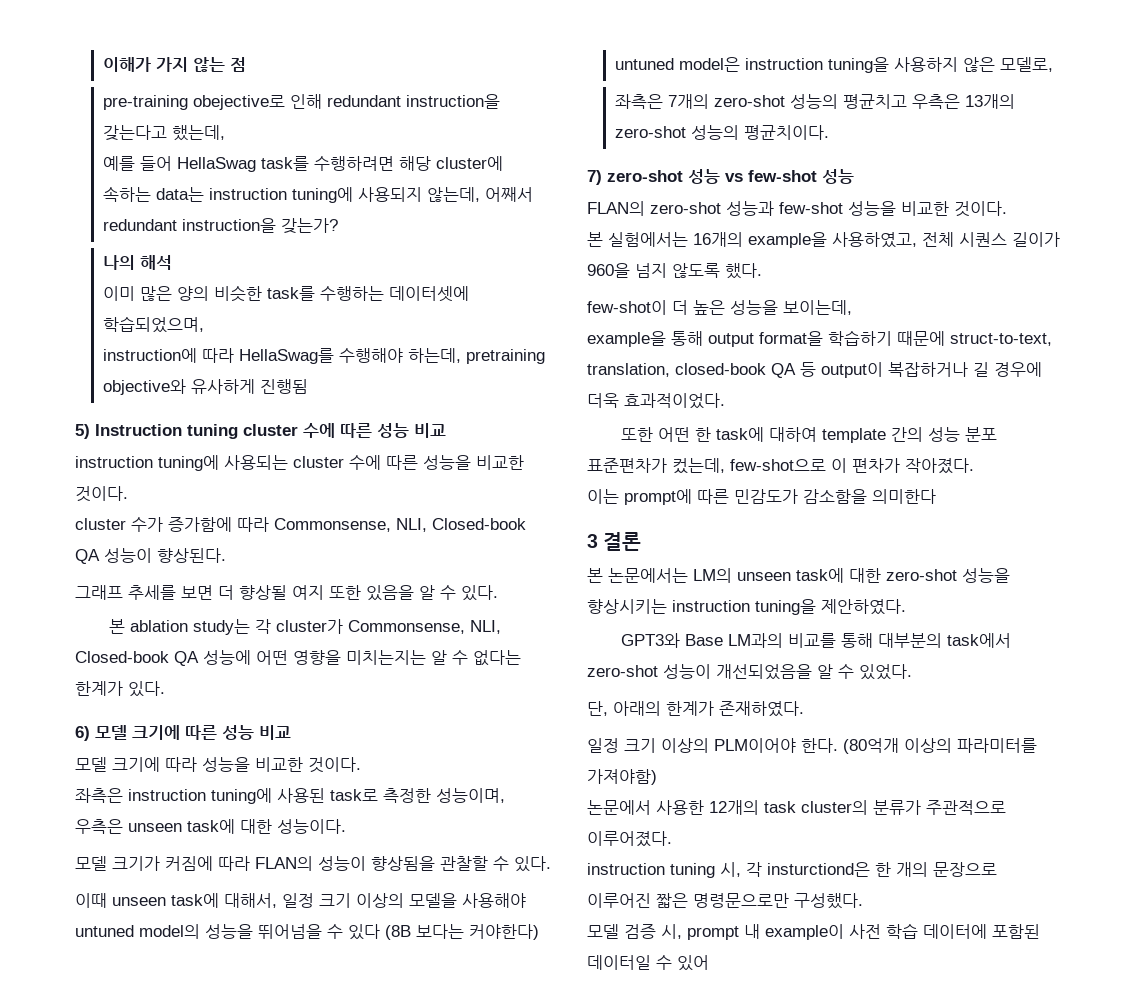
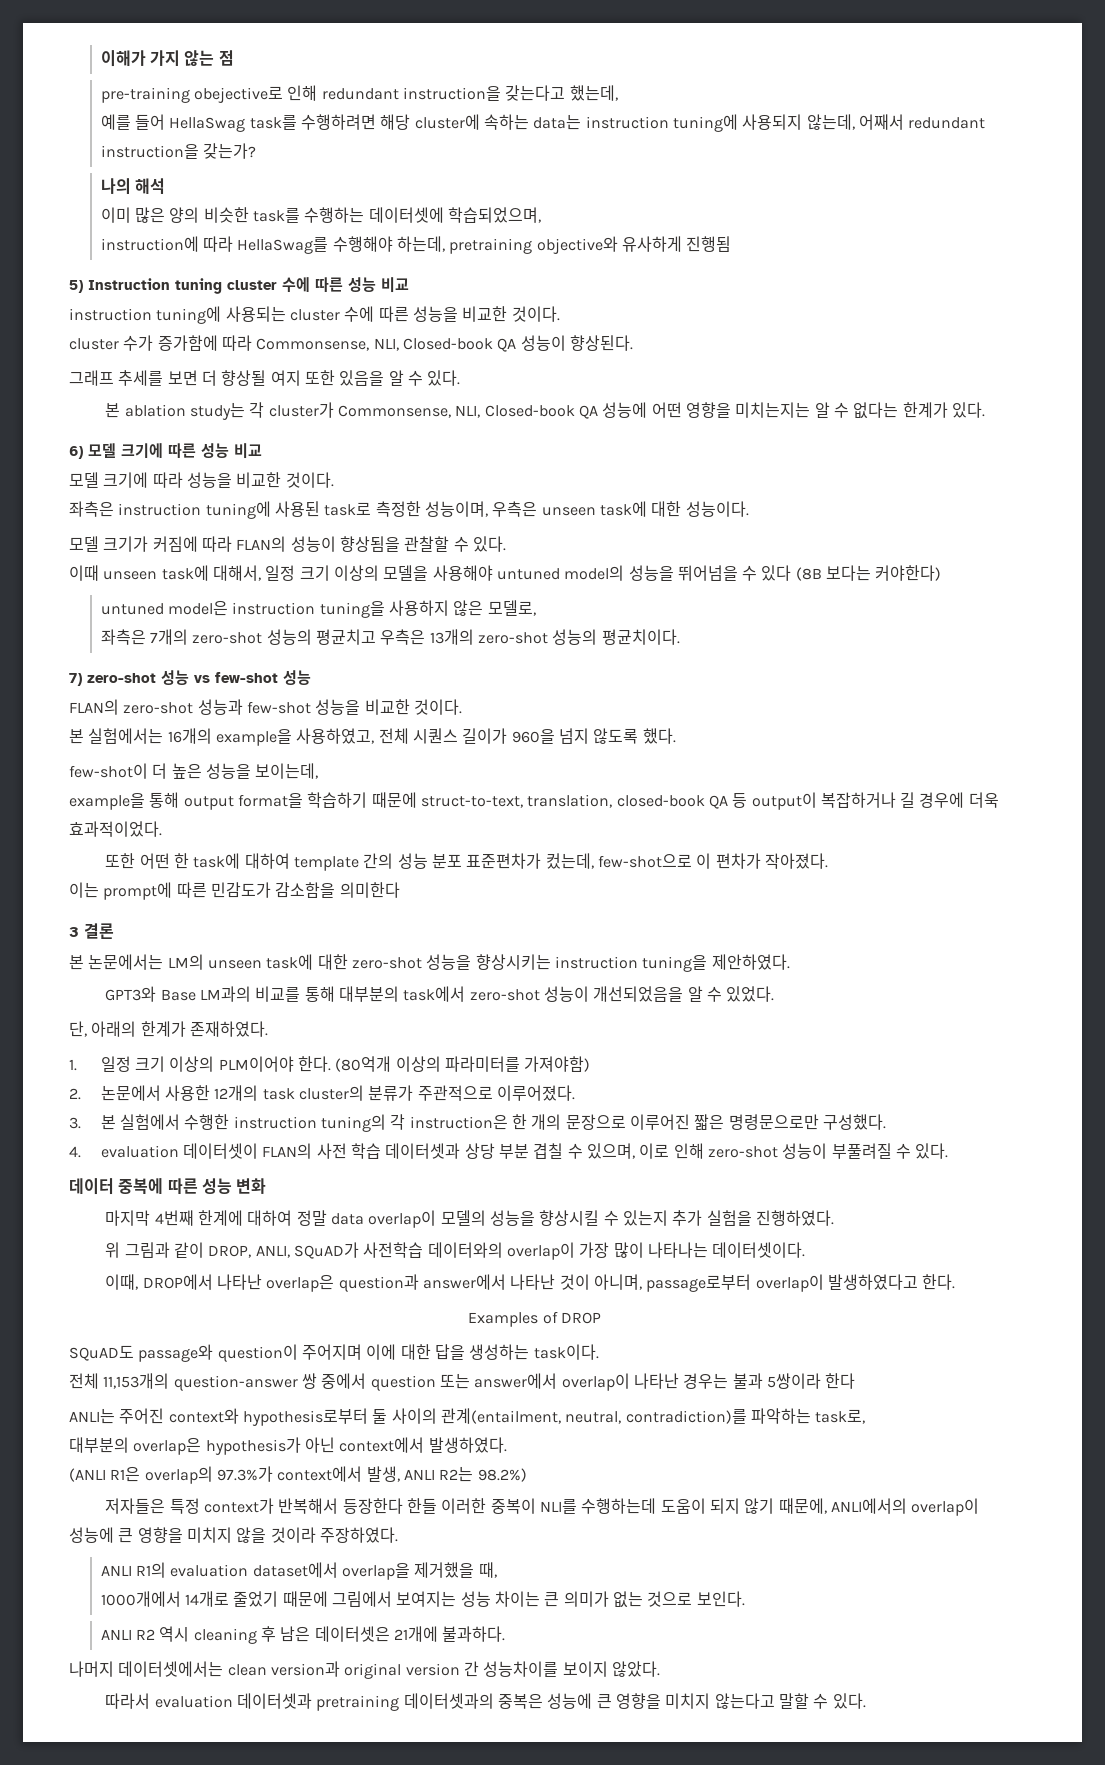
- 일정 크기 이상의 PLM이어야 한다.
+ 1. 일정 크기 이상의 PLM이어야 한다.
- 논문에서 사용한 12개의 task cluster의 분류가 주관적으로 이루어졌다.
+ 2. 논문에서 사용한 12개의 task cluster의 분류가 주관적으로 이루어졌다.
- instruction tuning 시, 각 insturctiond은 한 개의 문장으로 이루어진 짧은 명령문으로만 구성했다.
+ 3. 본 실험에서 수행한 instruction tuning의 각 instruction은 한 개의 문장으로 이루어진 짧은 명령문으로만 구성했다.
- 모델 검증 시, prompt 내 example이 사전 학습 데이터에 포함된 데이터일 수 있어
+ 4. evaluation 데이터셋이 FLAN의 사전 학습 데이터셋과 상당 부분 겹칠 수 있으며, 이로 인해 zero-shot 성능이 부풀려질 수 있다.
+ 데이터 중복에 따른 성능 변화
+ 마지막 4번째 한계에 대하여 정말 data overlap이 모델의 성능을 향상시킬 수 있는지 추가 실험을 진행하였다.
+ 위 그림과 같이 DROP, ANLI, SQuAD가 사전학습 데이터와의 overlap이 가장 많이 나타나는 데이터셋이다.
+ 이때, DROP에서 나타난 overlap은 question과 answer에서 나타난 것이 아니며, passage로부터 overlap이 발생하였다고 한다.
+ Examples of DROP
+ SQuAD도 passage와 question이 주어지며 이에 대한 답을 생성하는 task이다.
+ 전체 11,153개의 question-answer 쌍 중에서 question 또는 answer에서 overlap이 나타난 경우는 불과 5쌍이라 한다
+ ANLI는 주어진 context와 hypothesis로부터 둘 사이의 관계(entailment, neutral, contradiction)를 파악하는 task로,
+ 대부분의 overlap은 hypothesis가 아닌 context에서 발생하였다.
+ (ANLI R1은 overlap의 97.3%가 context에서 발생, ANLI R2는 98.2%)
+ 저자들은 특정 context가 반복해서 등장한다 한들 이러한 중복이 NLI를 수행하는데 도움이 되지 않기 때문에, ANLI에서의 overlap이 성능에 큰 영향을 미치지 않을 것이라 주장하였다.
+ ANLI R1의 evaluation dataset에서 overlap을 제거했을 때,
+ 1000개에서 14개로 줄었기 때문에 그림에서 보여지는 성능 차이는 큰 의미가 없는 것으로 보인다.
+ ANLI R2 역시 cleaning 후 남은 데이터셋은 21개에 불과하다.
+ 나머지 데이터셋에서는 clean version과 original version 간 성능차이를 보이지 않았다.
+ 따라서 evaluation 데이터셋과 pretraining 데이터셋과의 중복은 성능에 큰 영향을 미치지 않는다고 말할 수 있다.

